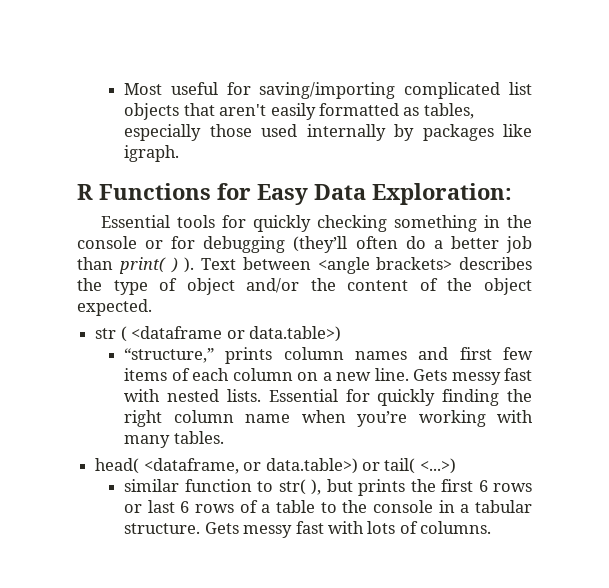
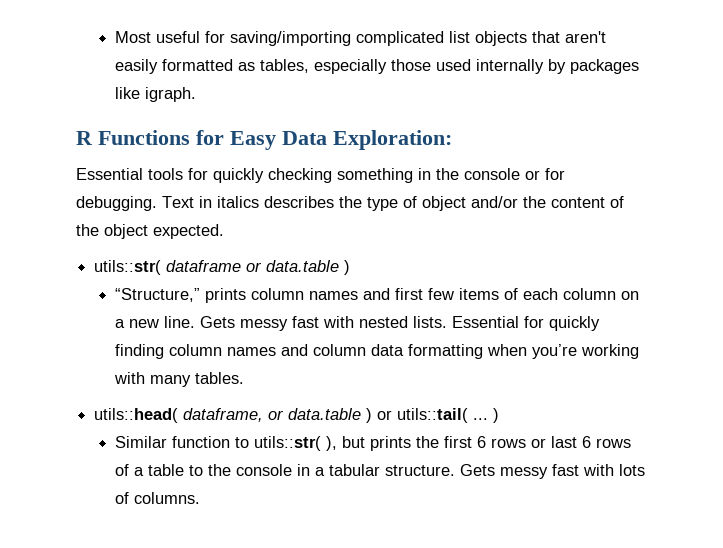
- Essential tools for quickly checking something in the console or for debugging (they’ll often do a better job than print( ) ). Text between <angle brackets> describes the type of object and/or the content of the object expected.
+ Essential tools for quickly checking something in the console or for debugging. Text in italics describes the type of object and/or the content of the object expected.
- str ( <dataframe or data.table>)
- “structure,” prints column names and first few items of each column on a new line.
+ utils::str( dataframe or data.table )
+ “Structure,” prints column names and first few items of each column on a new line.
- Essential for quickly finding the right column name when you’re working with many tables.
+ Essential for quickly finding column names and column data formatting when you’re working with many tables.
- head( <dataframe, or data.table>) or tail( <...>)
- similar function to str( ), but prints the first 6 rows or last 6 rows of a table to the console in a tabular structure.
+ utils::head( dataframe, or data.table ) or utils::tail( ... )
+ Similar function to utils::str( ), but prints the first 6 rows or last 6 rows of a table to the console in a tabular structure.

